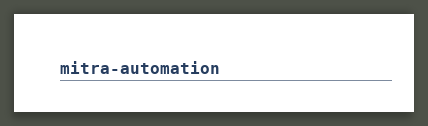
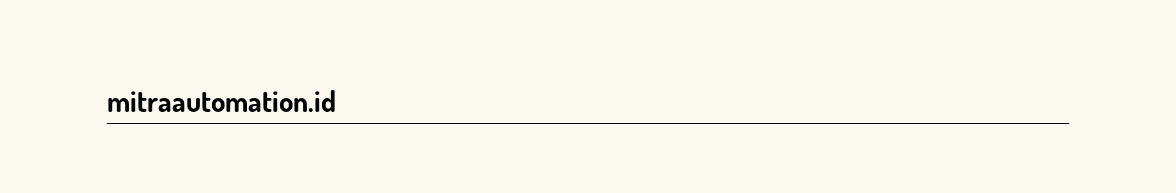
- mitra-automation
+ mitraautomation.id

